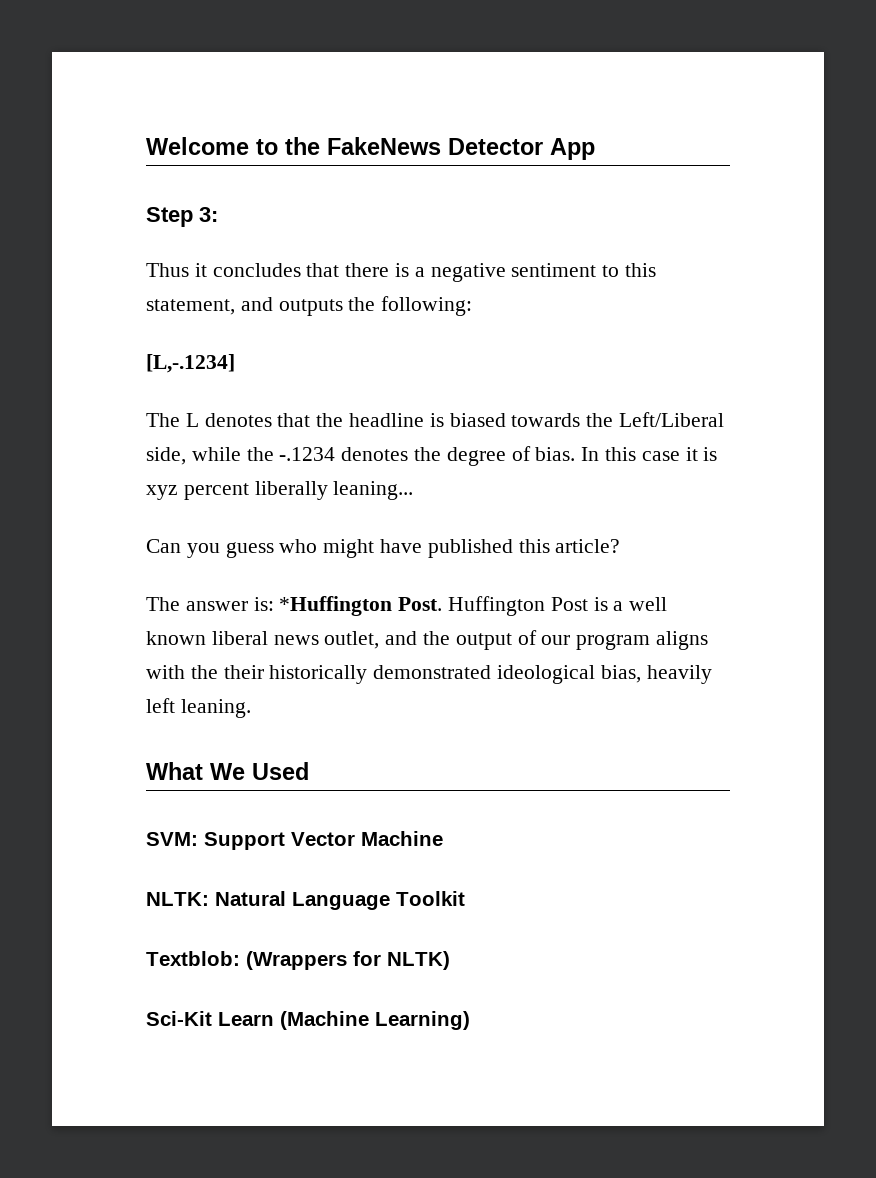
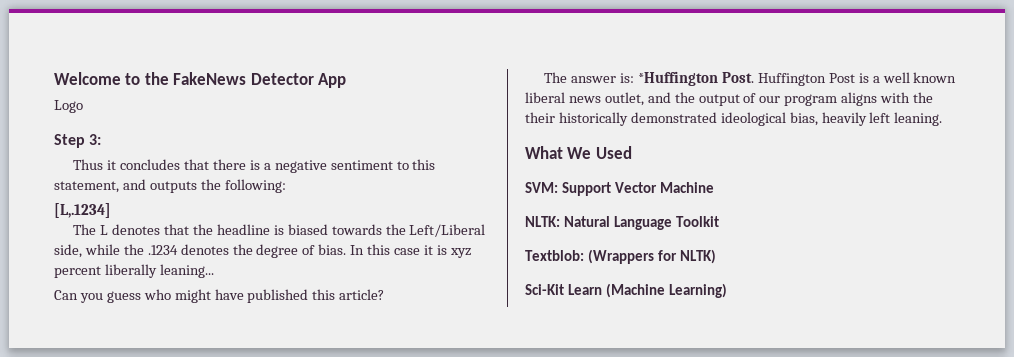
+ Logo
- [L,-.1234]
+ [L,.1234]
- The L denotes that the headline is biased towards the Left/Liberal side, while the -.1234 denotes the degree of bias.
+ The L denotes that the headline is biased towards the Left/Liberal side, while the .1234 denotes the degree of bias.

